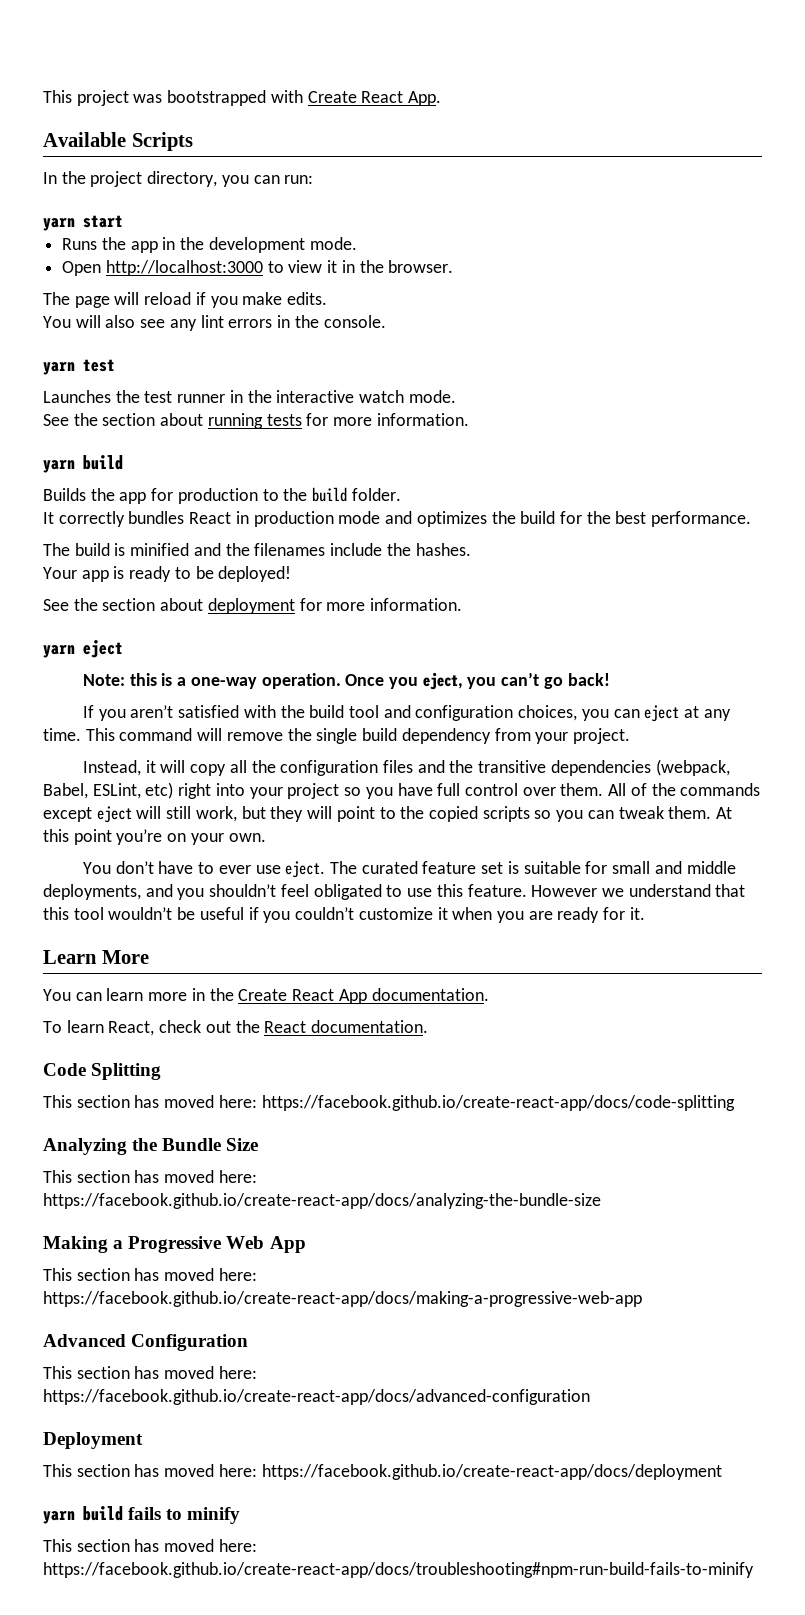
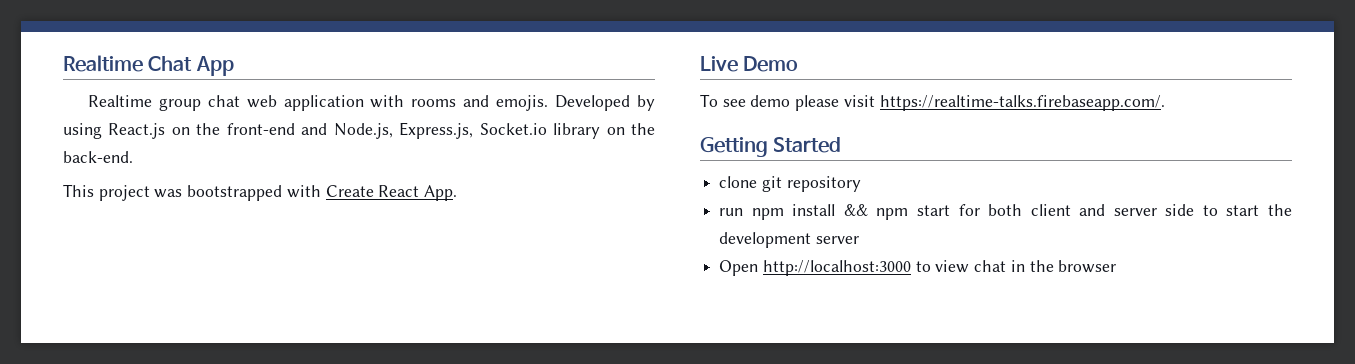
+ Realtime Chat App
+ Realtime group chat web application with rooms and emojis. Developed by using React.js on the front-end and Node.js, Express.js, Socket.io library on the back-end.
- Available Scripts
- In the project directory, you can run:
- yarn start
- Runs the app in the development mode.
+ Live Demo
+ To see demo please visit https://realtime-talks.firebaseapp.com/.
+ Getting Started
+ clone git repository
+ run npm install && npm start for both client and server side to start the development server
- Open http://localhost:3000 to view it in the browser.
- The page will reload if you make edits.
- You will also see any lint errors in the console.
- yarn test
- Launches the test runner in the interactive watch mode.
- See the section about running tests for more information.
- yarn build
- Builds the app for production to the build folder.
- It correctly bundles React in production mode and optimizes the build for the best performance.
- The build is minified and the filenames include the hashes.
- Your app is ready to be deployed!
- See the section about deployment for more information.
- yarn eject
- Note: this is a one-way operation. Once you eject, you can’t go back!
- If you aren’t satisfied with the build tool and configuration choices, you can eject at any time. This command will remove the single build dependency from your project.
- Instead, it will copy all the configuration files and the transitive dependencies (webpack, Babel, ESLint, etc) right into your project so you have full control over them. All of the commands except eject will still work, but they will point to the copied scripts so you can tweak them. At this point you’re on your own.
- You don’t have to ever use eject. The curated feature set is suitable for small and middle deployments, and you shouldn’t feel obligated to use this feature. However we understand that this tool wouldn’t be useful if you couldn’t customize it when you are ready for it.
- Learn More
- You can learn more in the Create React App documentation.
- To learn React, check out the React documentation.
- Code Splitting
- This section has moved here: https://facebook.github.io/create-react-app/docs/code-splitting
- Analyzing the Bundle Size
- This section has moved here: https://facebook.github.io/create-react-app/docs/analyzing-the-bundle-size
- Making a Progressive Web App
- This section has moved here: https://facebook.github.io/create-react-app/docs/making-a-progressive-web-app
- Advanced Configuration
- This section has moved here: https://facebook.github.io/create-react-app/docs/advanced-configuration
- Deployment
- This section has moved here: https://facebook.github.io/create-react-app/docs/deployment
- yarn build fails to minify
- This section has moved here: https://facebook.github.io/create-react-app/docs/troubleshooting#npm-run-build-fails-to-minify
+ Open http://localhost:3000 to view chat in the browser

